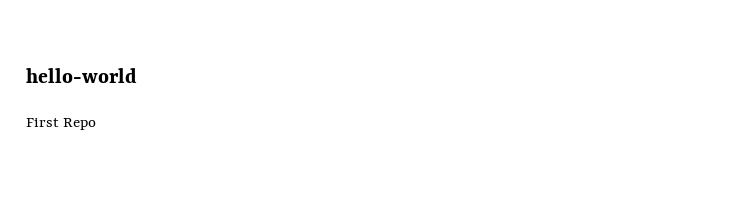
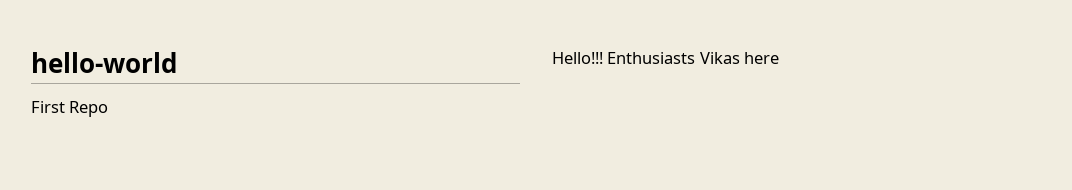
+ Hello!!! Enthusiasts Vikas here

